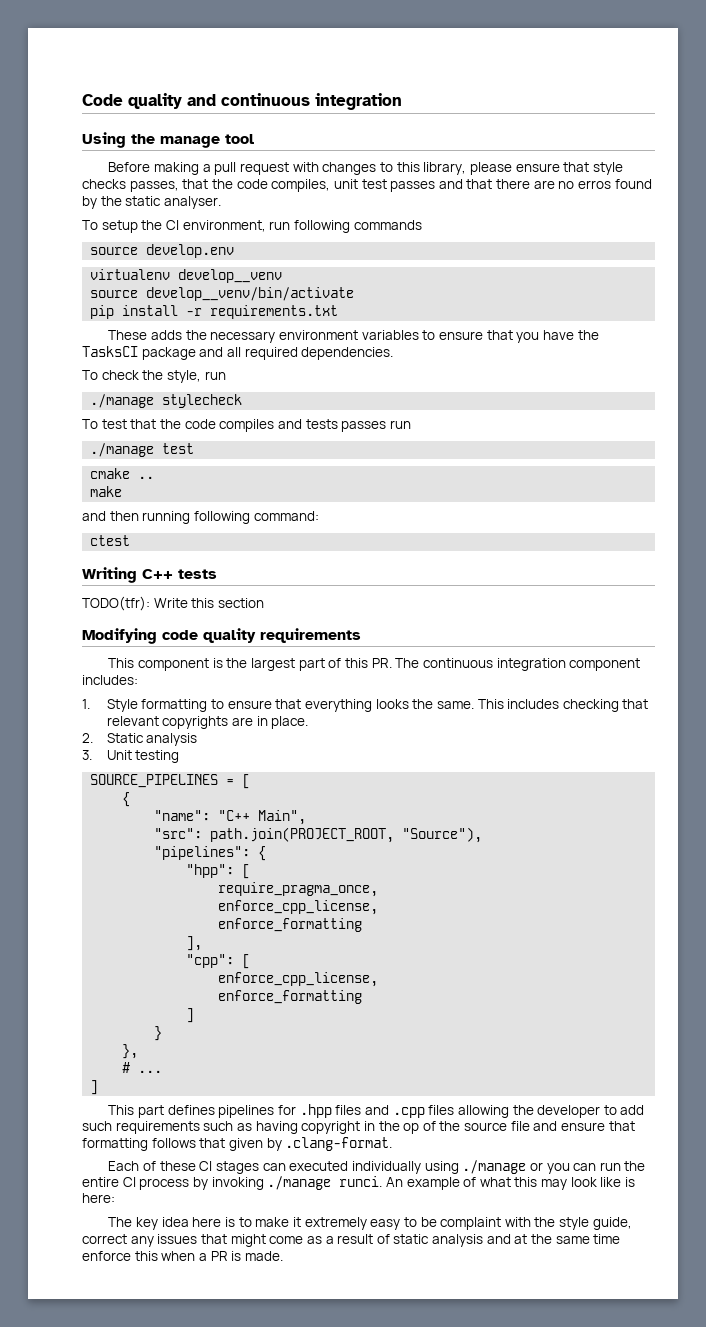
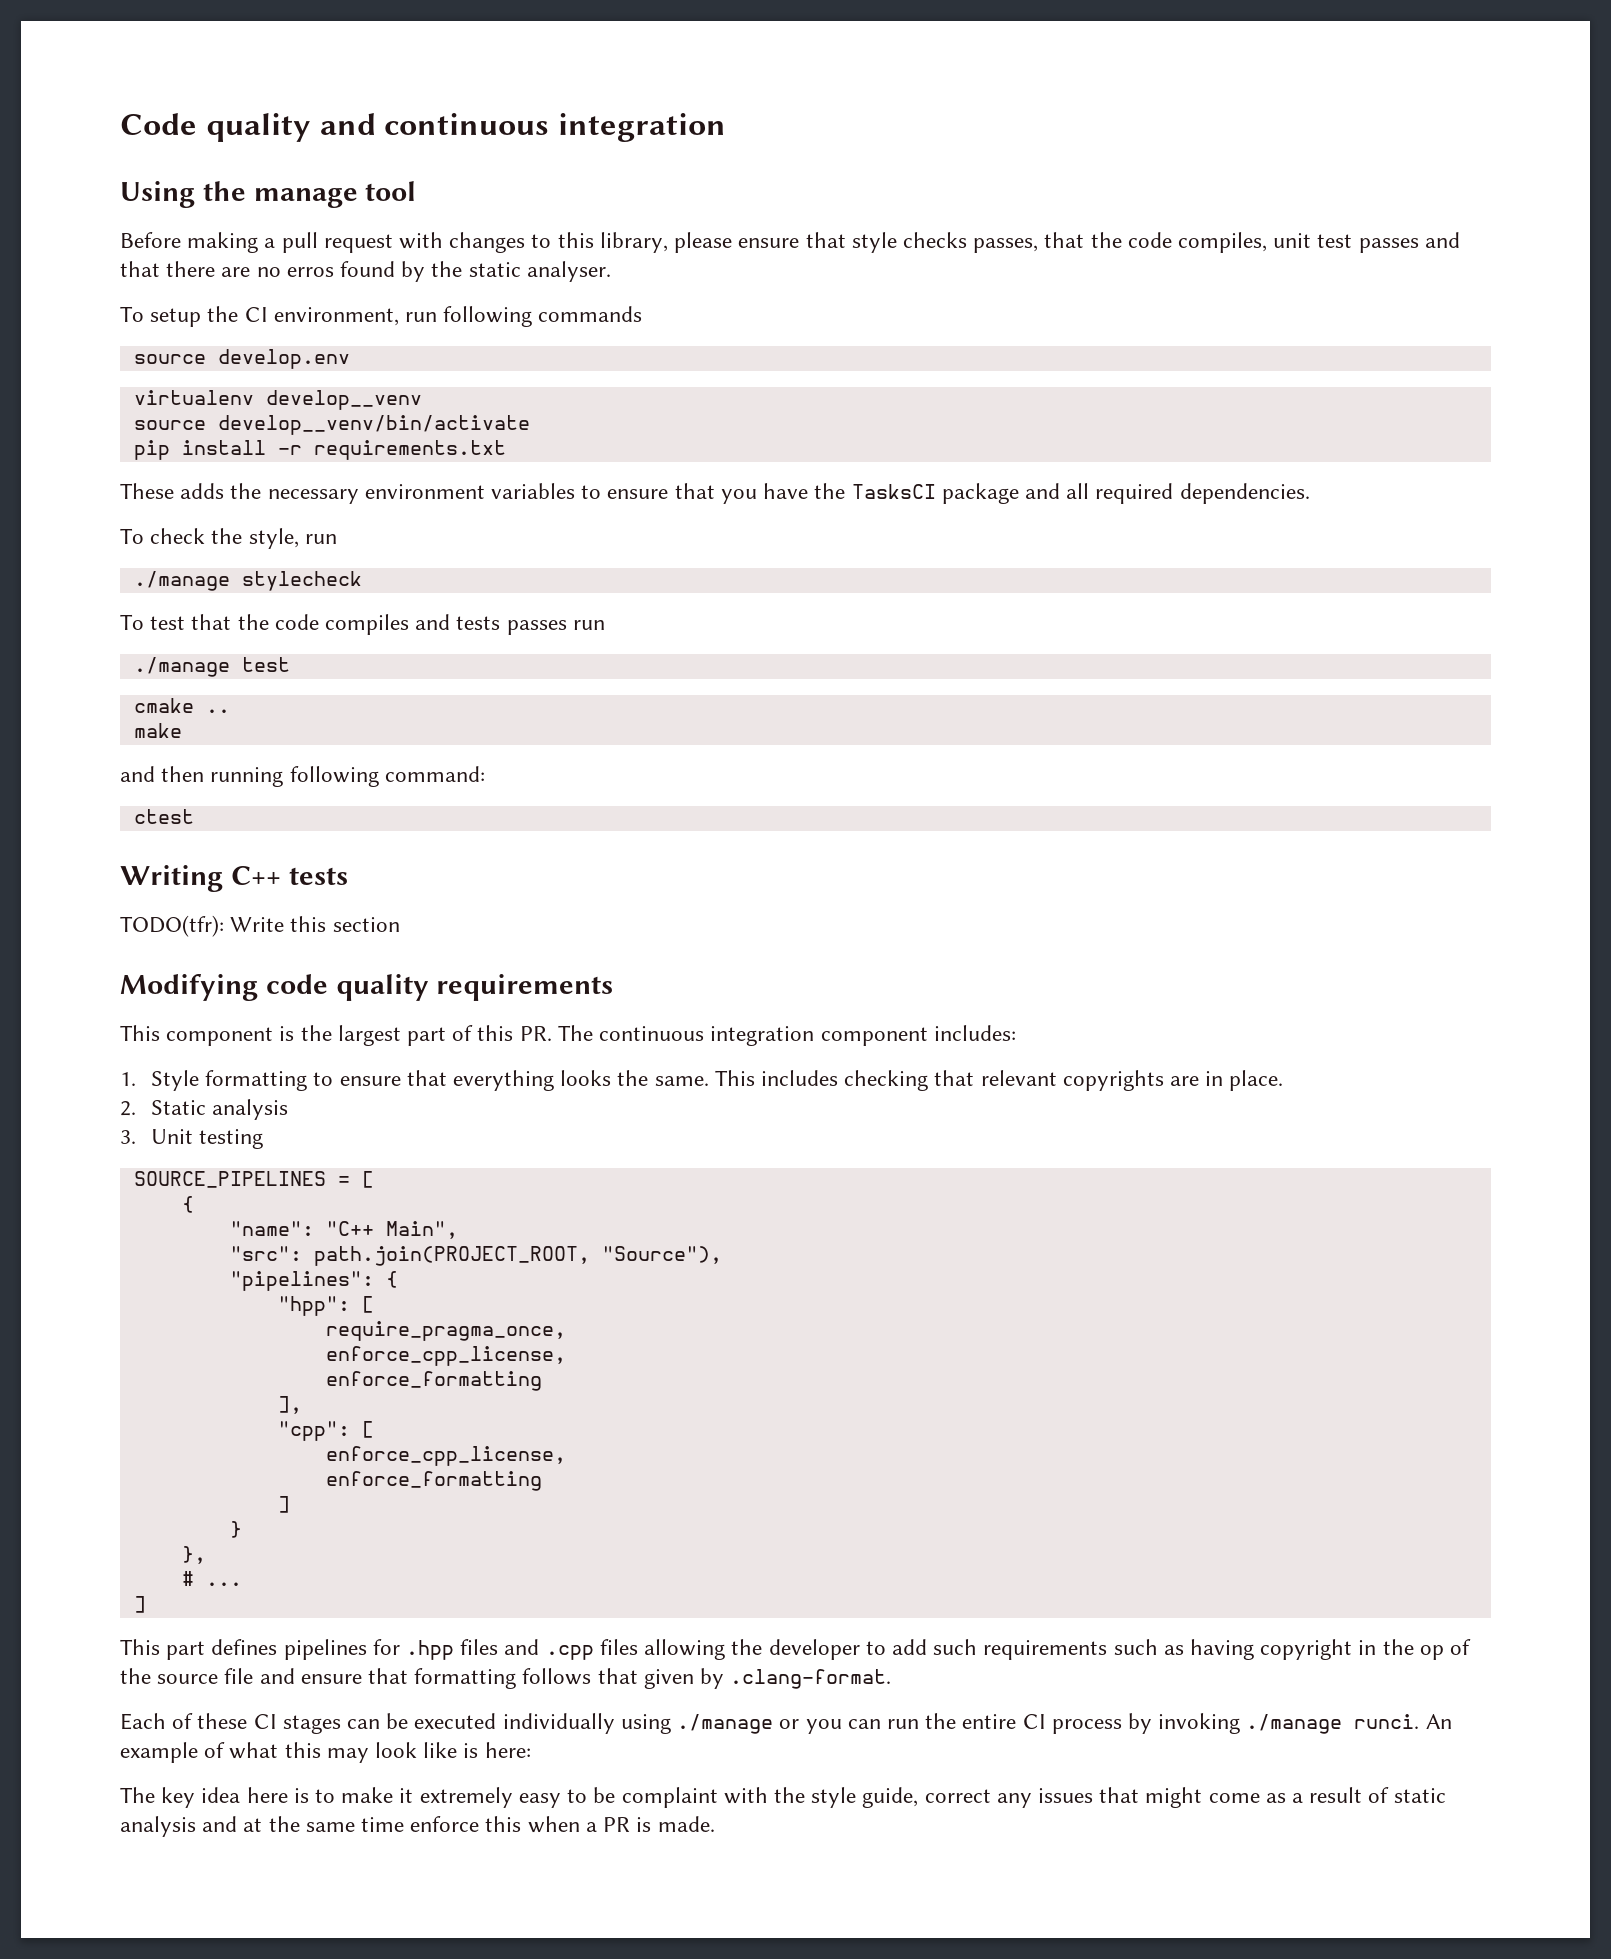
- Each of these CI stages can executed individually using ./manage or you can run the entire CI process by invoking ./manage runci.
+ Each of these CI stages can be executed individually using ./manage or you can run the entire CI process by invoking ./manage runci.

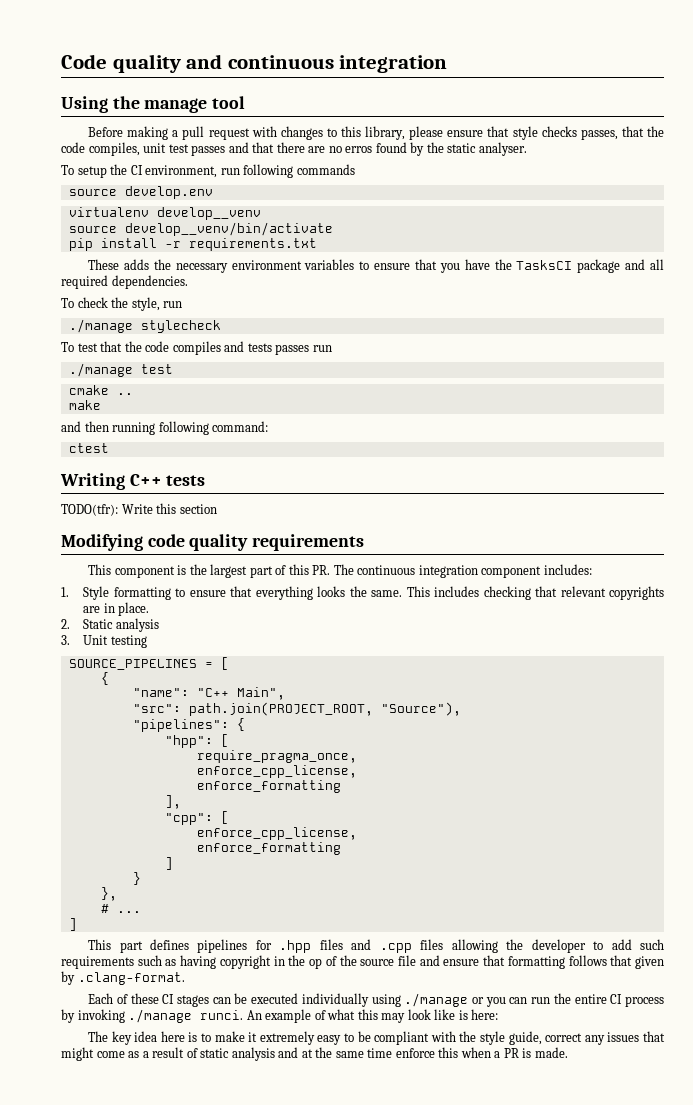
- The key idea here is to make it extremely easy to be complaint with the style guide, correct any issues that might come as a result of static analysis and at the same time enforce this when a PR is made.
+ The key idea here is to make it extremely easy to be compliant with the style guide, correct any issues that might come as a result of static analysis and at the same time enforce this when a PR is made.

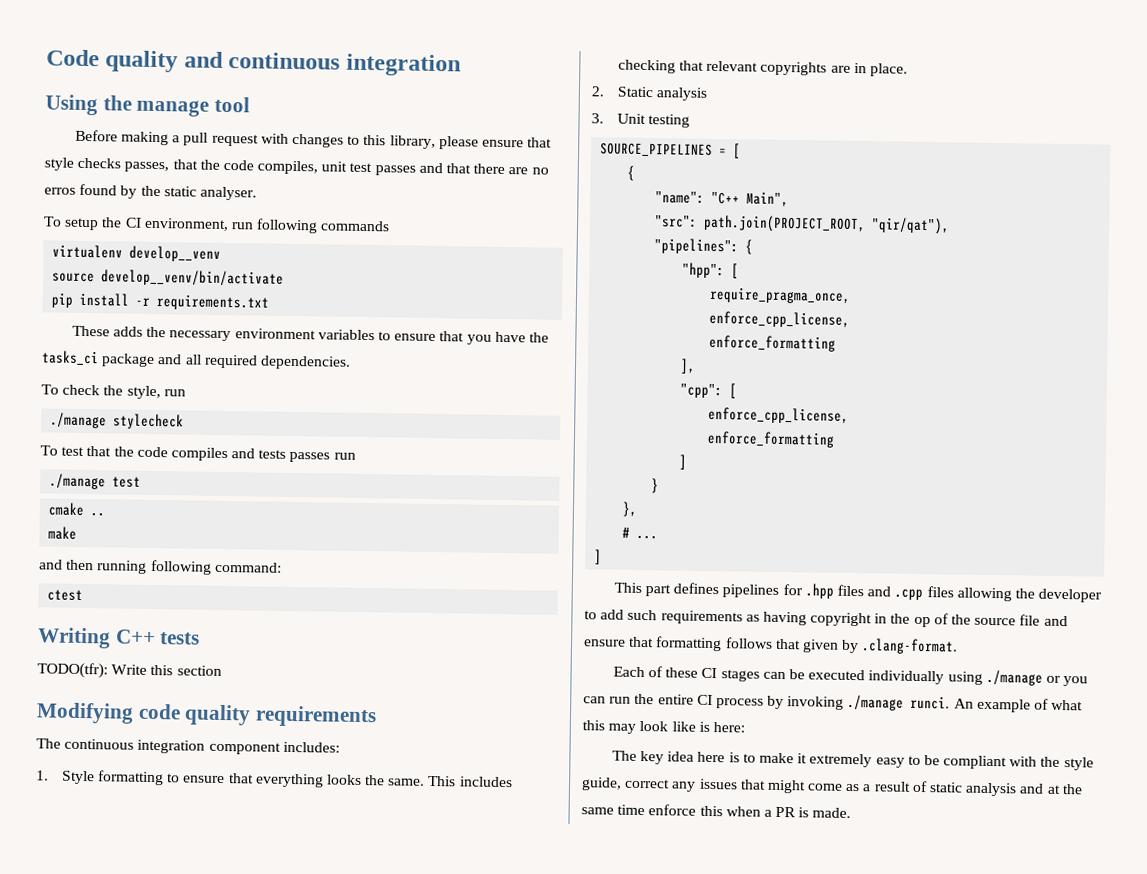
- source develop.env
- These adds the necessary environment variables to ensure that you have the TasksCI package and all required dependencies.
+ These adds the necessary environment variables to ensure that you have the tasks_ci package and all required dependencies.
- This component is the largest part of this PR. The continuous integration component includes:
+ The continuous integration component includes:
- "src": path.join(PROJECT_ROOT, "Source"),
+ "src": path.join(PROJECT_ROOT, "qir/qat"),
- This part defines pipelines for .hpp files and .cpp files allowing the developer to add such requirements such as having copyright in the op of the source file and ensure that formatting follows that given by .clang-format.
+ This part defines pipelines for .hpp files and .cpp files allowing the developer to add such requirements as having copyright in the op of the source file and ensure that formatting follows that given by .clang-format.

